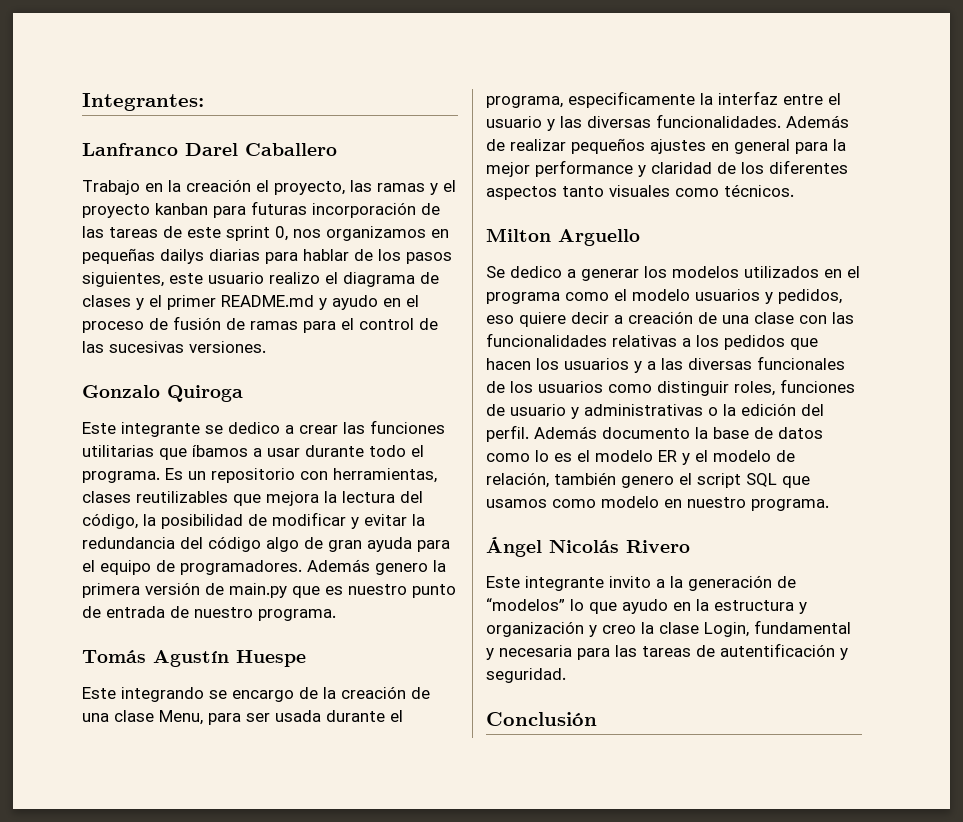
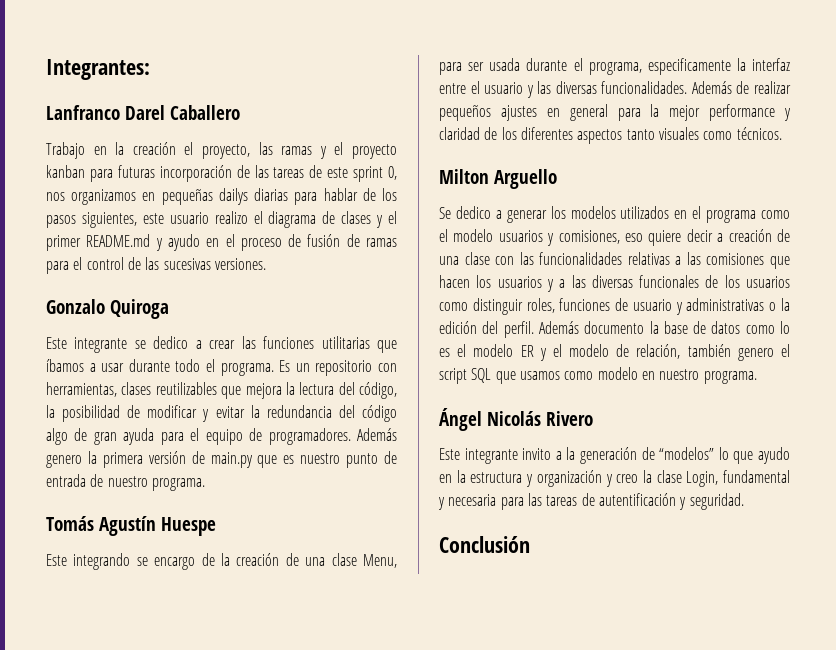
- Se dedico a generar los modelos utilizados en el programa como el modelo usuarios y pedidos, eso quiere decir a creación de una clase con las funcionalidades relativas a los pedidos que hacen los usuarios y a las diversas funcionales de los usuarios como distinguir roles, funciones de usuario y administrativas o la edición del perfil.
+ Se dedico a generar los modelos utilizados en el programa como el modelo usuarios y comisiones, eso quiere decir a creación de una clase con las funcionalidades relativas a las comisiones que hacen los usuarios y a las diversas funcionales de los usuarios como distinguir roles, funciones de usuario y administrativas o la edición del perfil.

